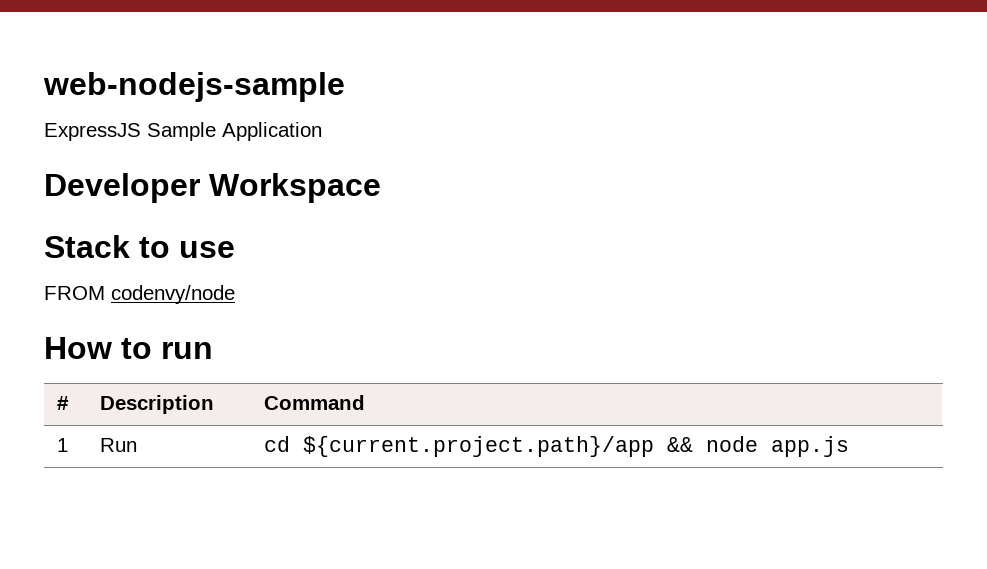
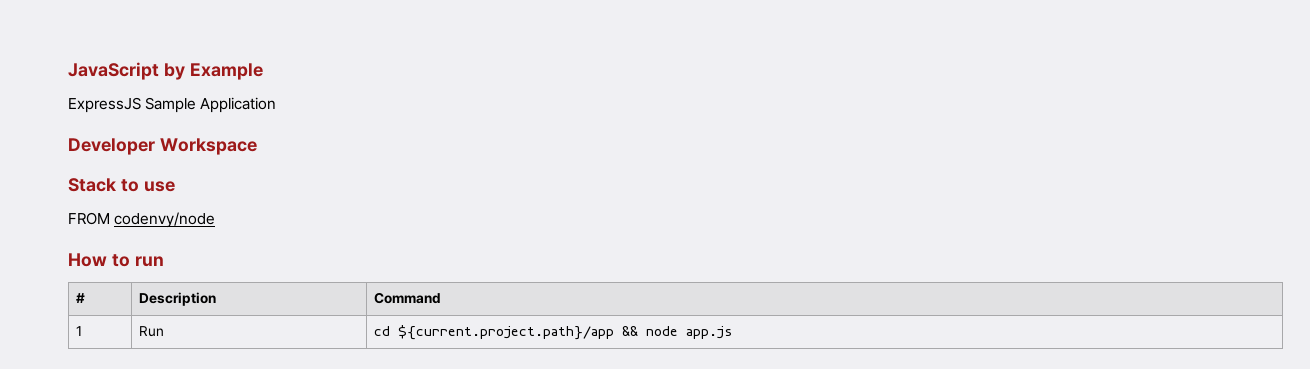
- web-nodejs-sample
+ JavaScript by Example

